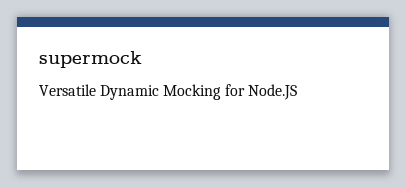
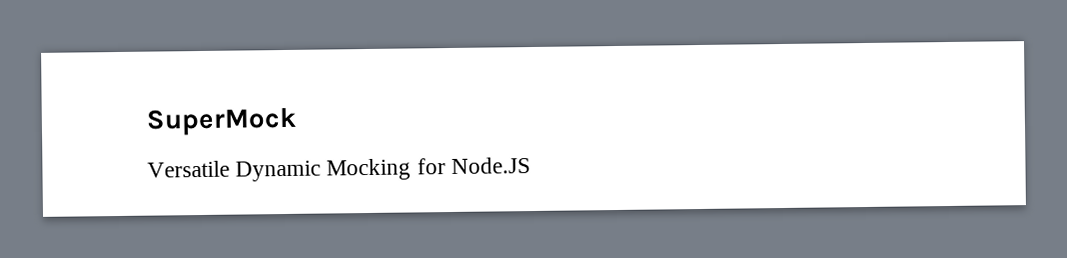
- supermock
+ SuperMock

